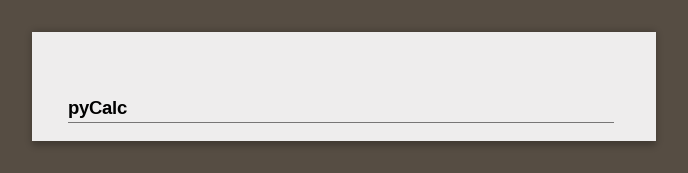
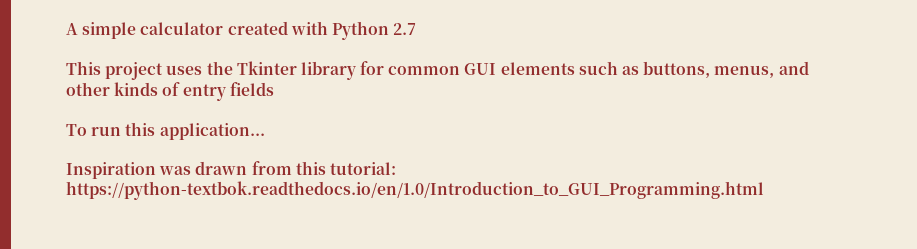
- pyCalc
+ A simple calculator created with Python 2.7
+ This project uses the Tkinter library for common GUI elements such as buttons, menus, and other kinds of entry fields
+ To run this application...
+ Inspiration was drawn from this tutorial: https://python-textbok.readthedocs.io/en/1.0/Introduction_to_GUI_Programming.html

